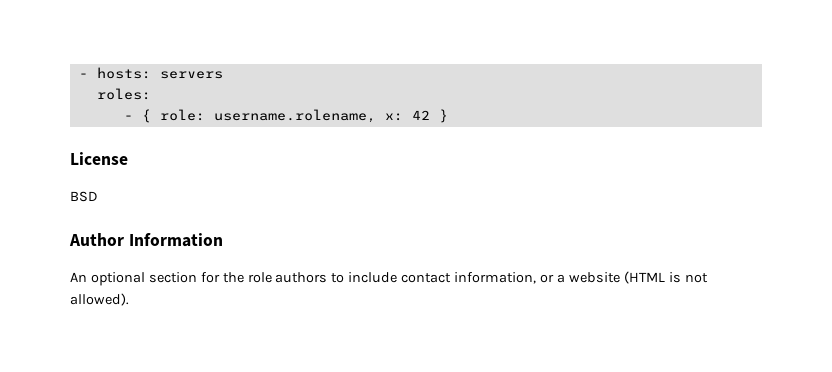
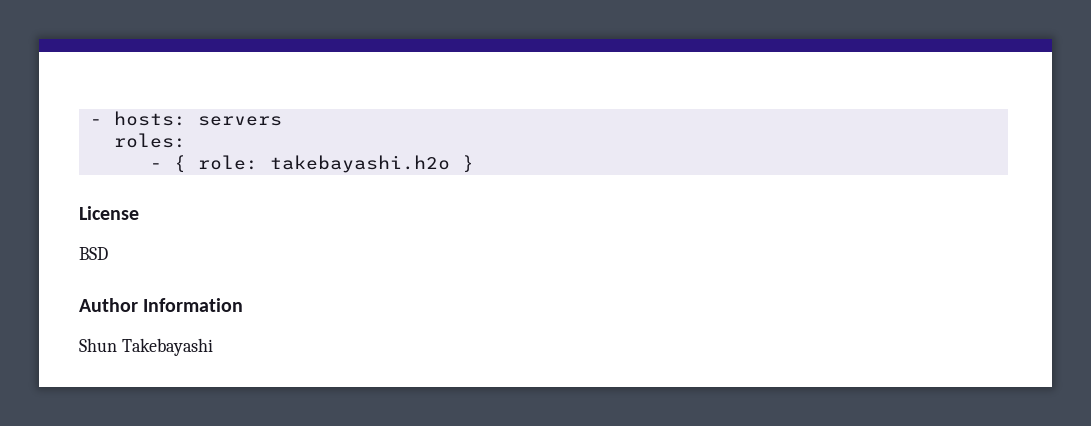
- - { role: username.rolename, x: 42 }
+ - { role: takebayashi.h2o }
- An optional section for the role authors to include contact information, or a website (HTML is not allowed).
+ Shun Takebayashi

